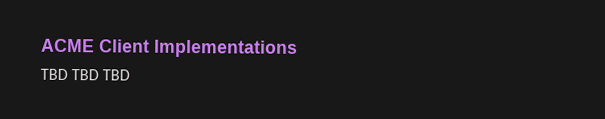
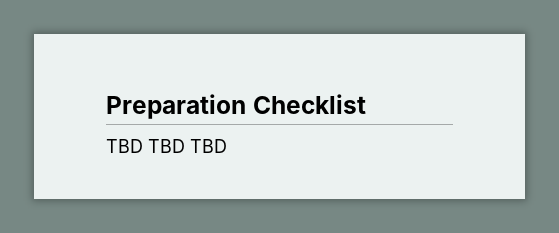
- ACME Client Implementations
+ Preparation Checklist

